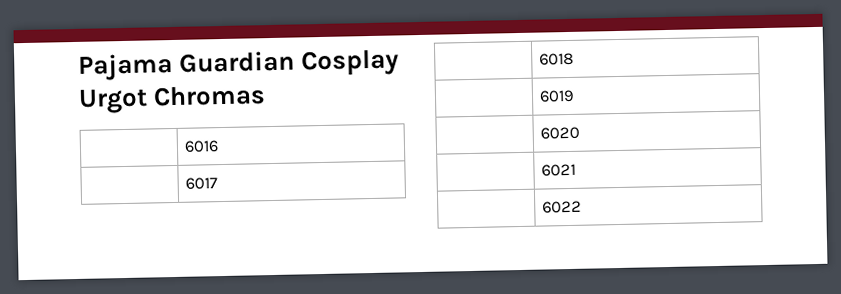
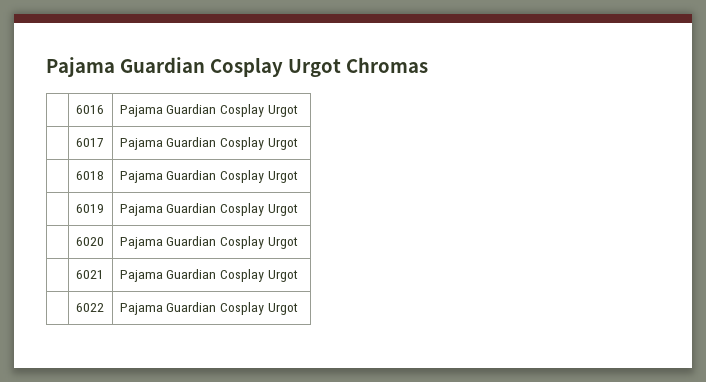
- | 6016
- | 6017
- | 6018
- | 6019
- | 6020
- | 6021
- | 6022
+ | 6016 | Pajama Guardian Cosplay Urgot
+ | 6017 | Pajama Guardian Cosplay Urgot
+ | 6018 | Pajama Guardian Cosplay Urgot
+ | 6019 | Pajama Guardian Cosplay Urgot
+ | 6020 | Pajama Guardian Cosplay Urgot
+ | 6021 | Pajama Guardian Cosplay Urgot
+ | 6022 | Pajama Guardian Cosplay Urgot

